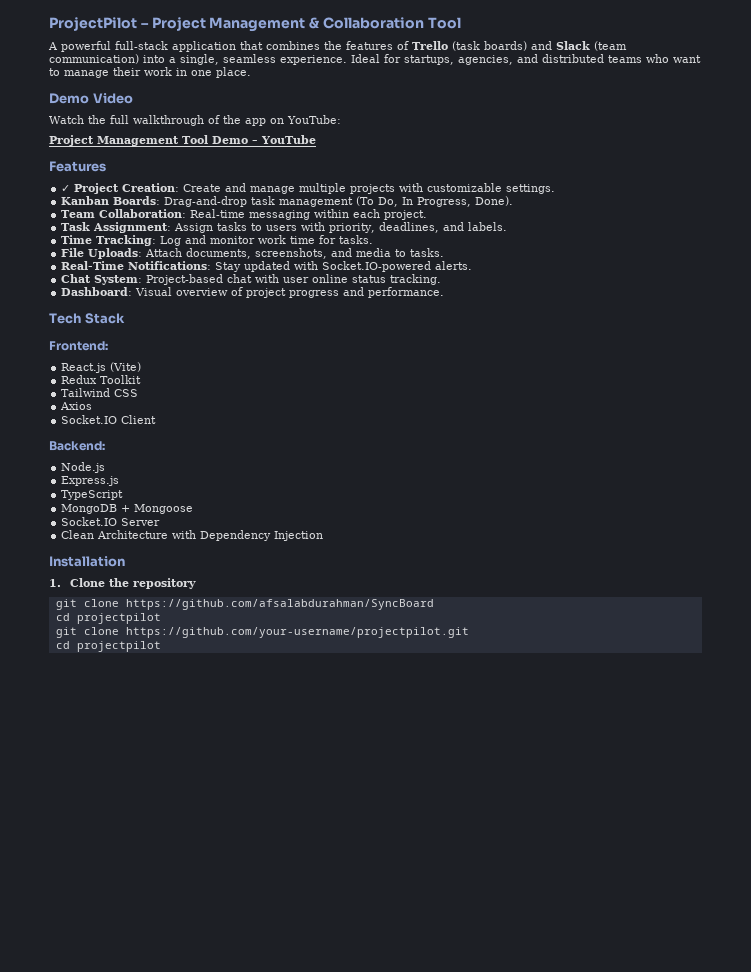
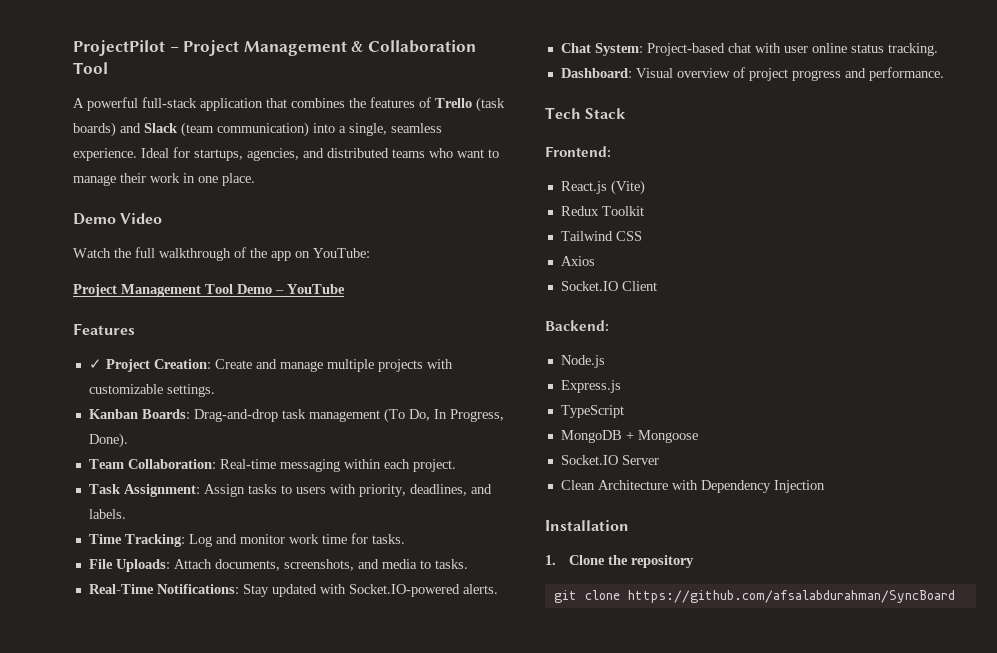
  git clone https://github.com/afsalabdurahman/SyncBoard
- cd projectpilot
- git clone https://github.com/your-username/projectpilot.git
- cd projectpilot

